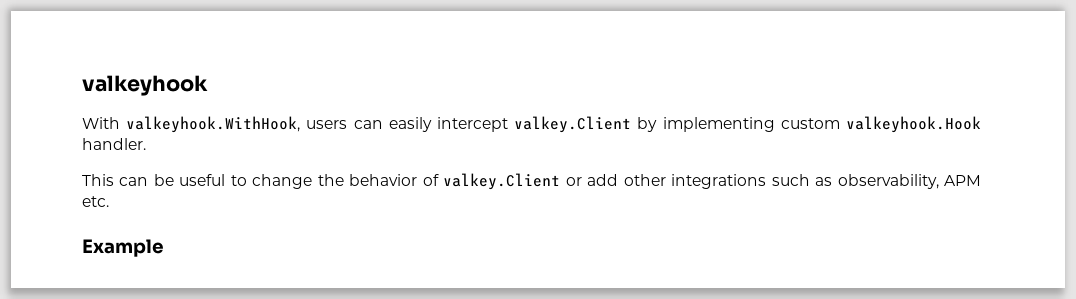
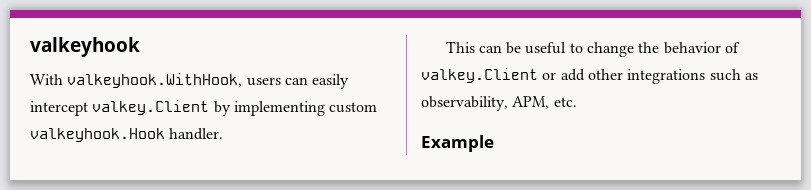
- This can be useful to change the behavior of valkey.Client or add other integrations such as observability, APM etc.
+ This can be useful to change the behavior of valkey.Client or add other integrations such as observability, APM, etc.

